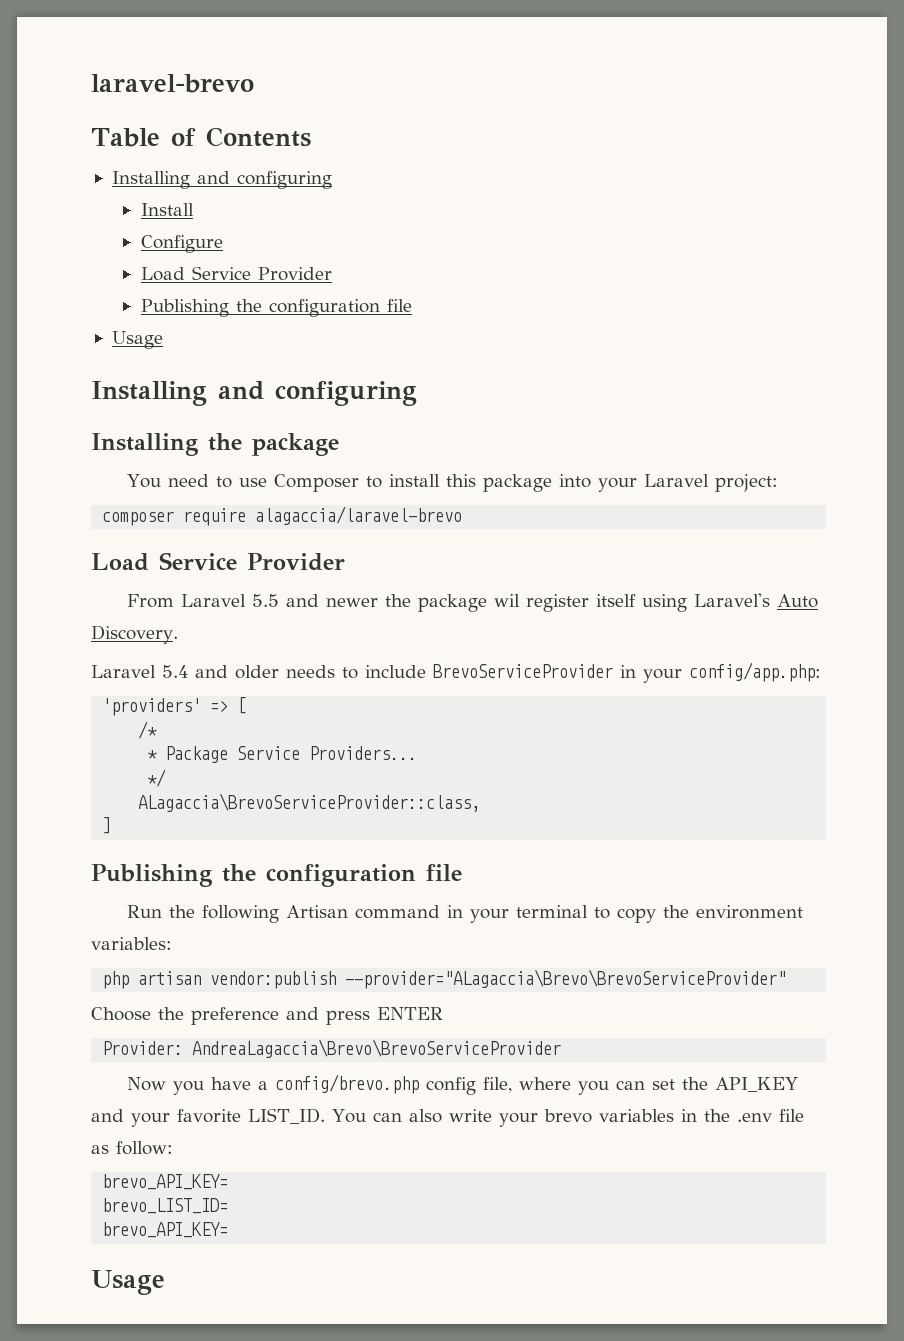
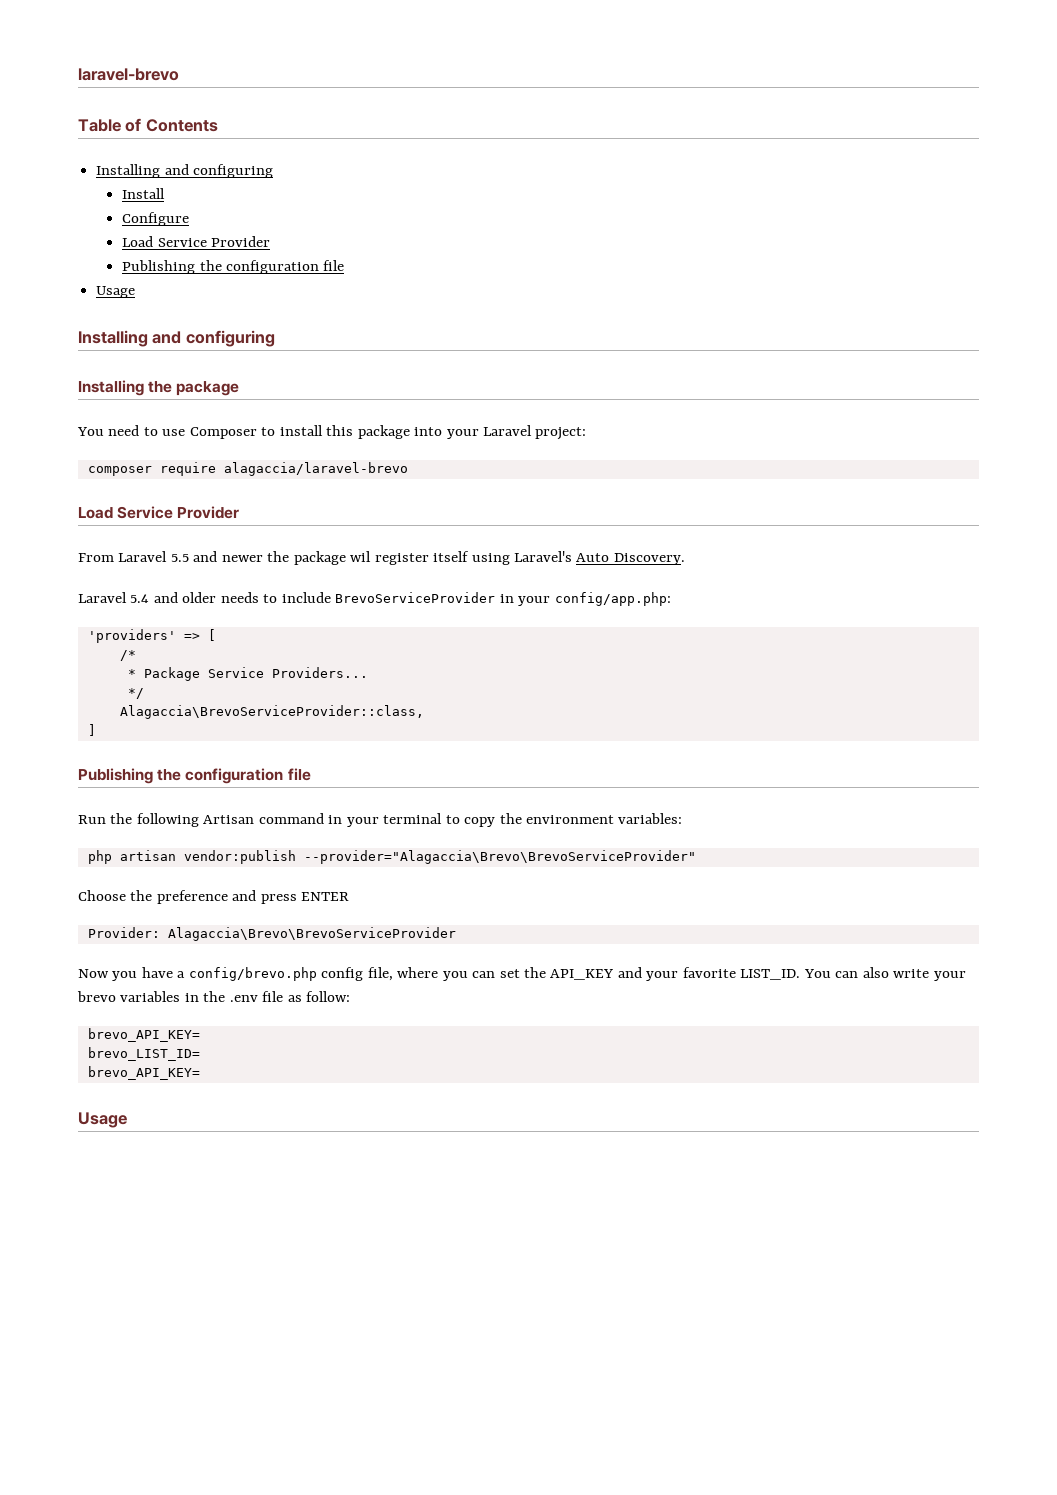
- ALagaccia\BrevoServiceProvider::class,
+ Alagaccia\BrevoServiceProvider::class,
- php artisan vendor:publish --provider="ALagaccia\Brevo\BrevoServiceProvider"
+ php artisan vendor:publish --provider="Alagaccia\Brevo\BrevoServiceProvider"
- Provider: AndreaLagaccia\Brevo\BrevoServiceProvider
+ Provider: Alagaccia\Brevo\BrevoServiceProvider

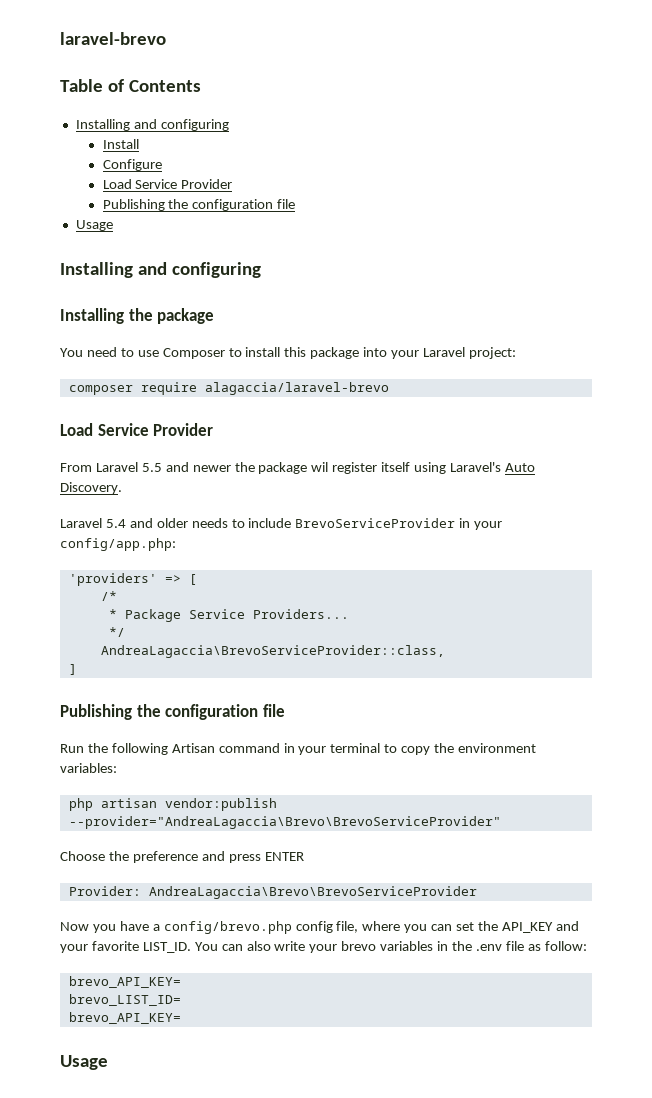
- Alagaccia\BrevoServiceProvider::class,
+ AndreaLagaccia\BrevoServiceProvider::class,
- php artisan vendor:publish --provider="Alagaccia\Brevo\BrevoServiceProvider"
+ php artisan vendor:publish --provider="AndreaLagaccia\Brevo\BrevoServiceProvider"
- Provider: Alagaccia\Brevo\BrevoServiceProvider
+ Provider: AndreaLagaccia\Brevo\BrevoServiceProvider

